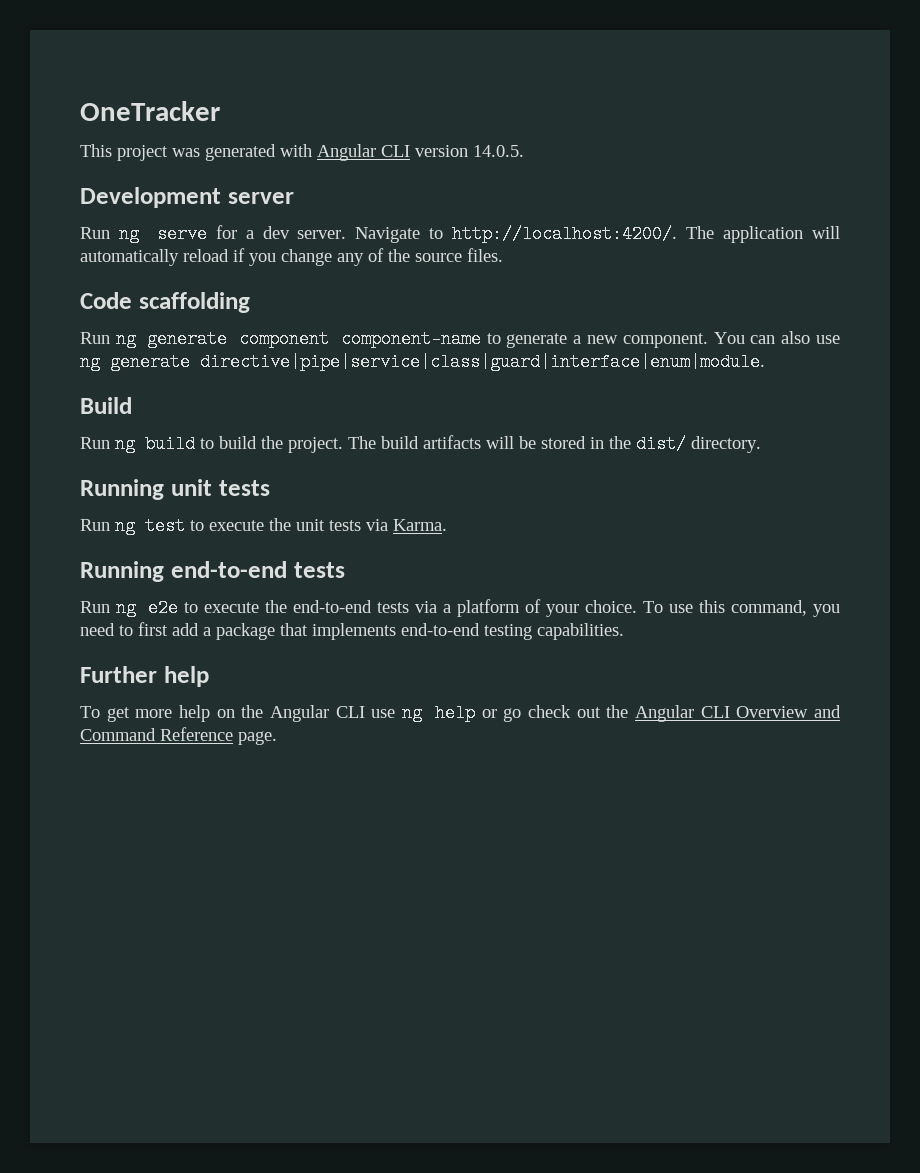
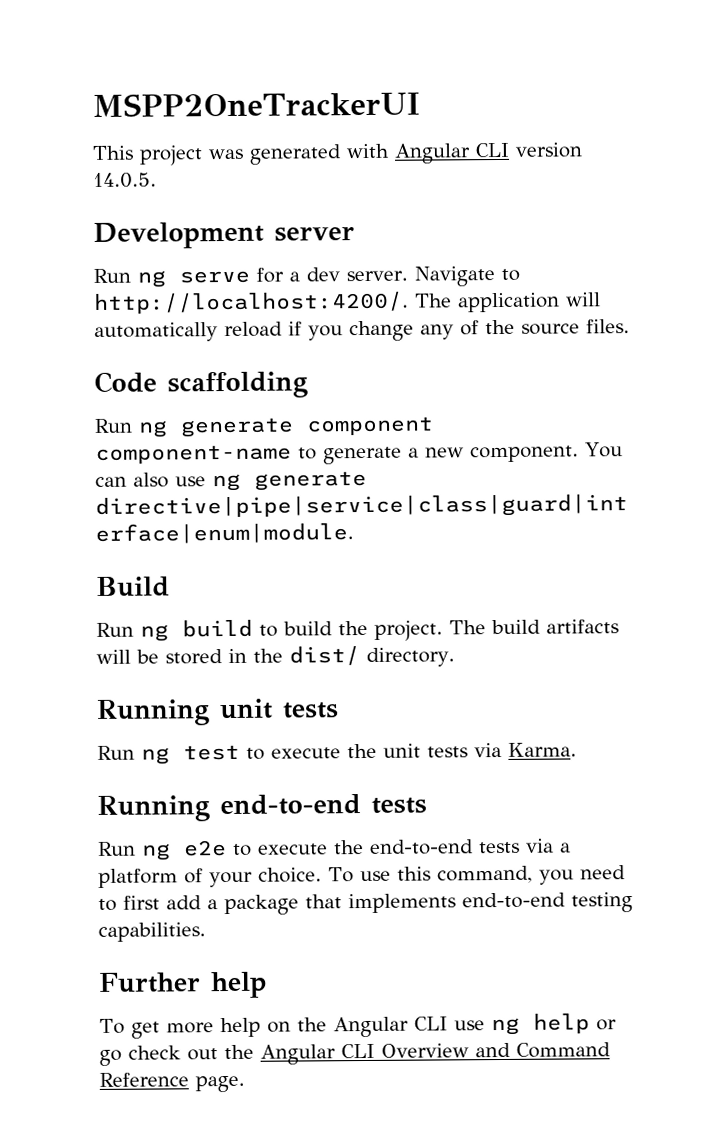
- OneTracker
+ MSPP2OneTrackerUI

